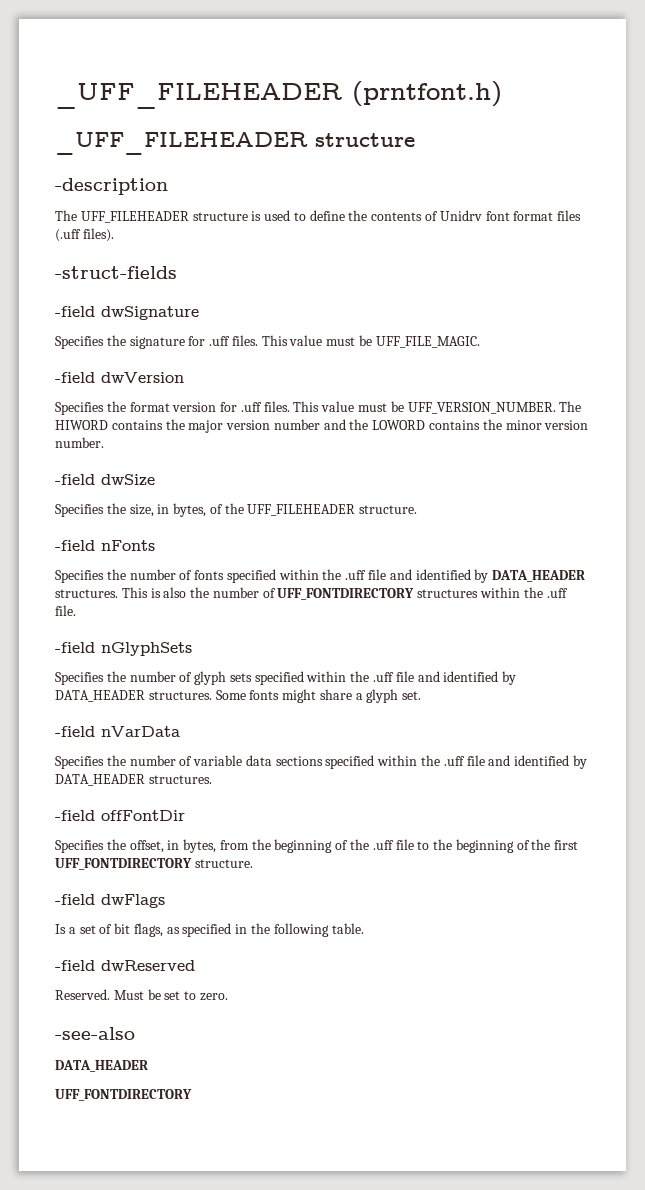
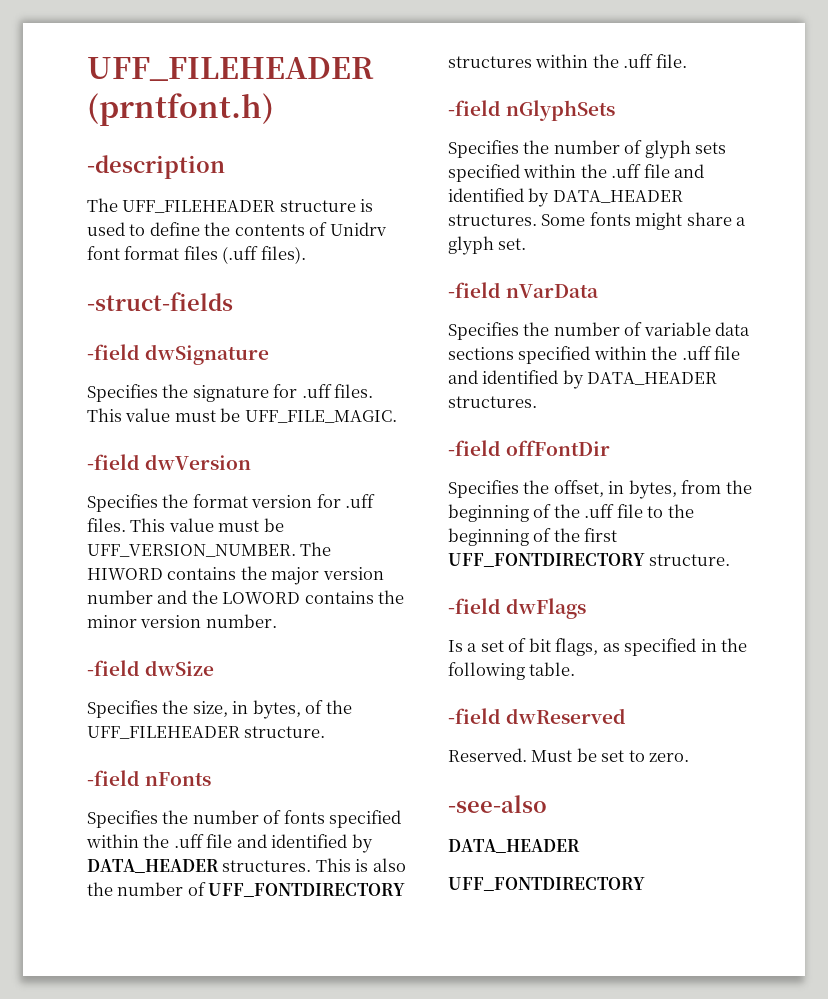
- _UFF_FILEHEADER (prntfont.h)
+ UFF_FILEHEADER (prntfont.h)
- _UFF_FILEHEADER structure

